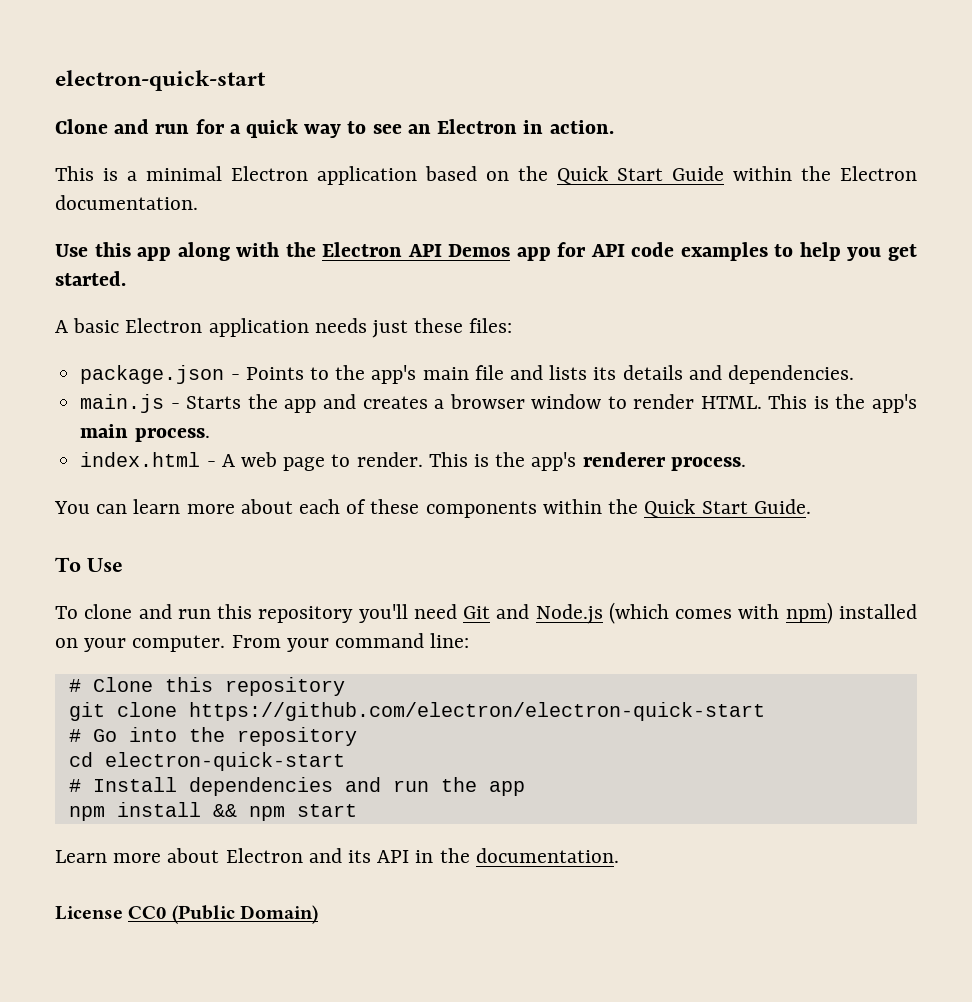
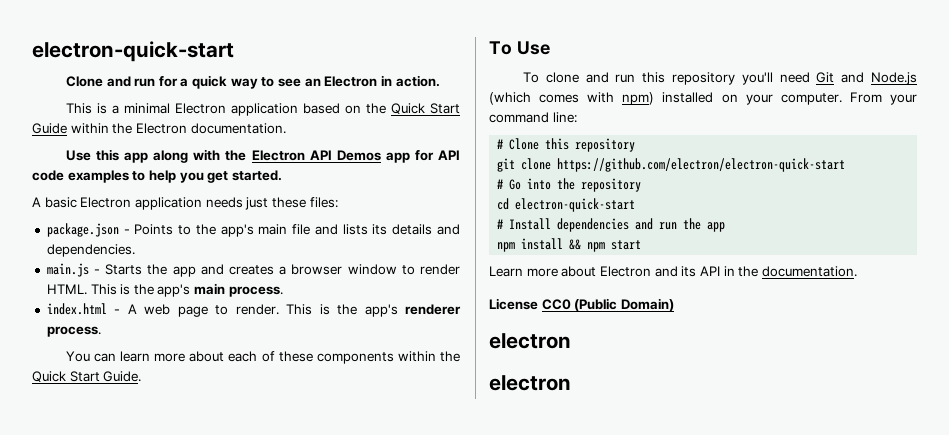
  License CC0 (Public Domain)
+ electron
+ electron

